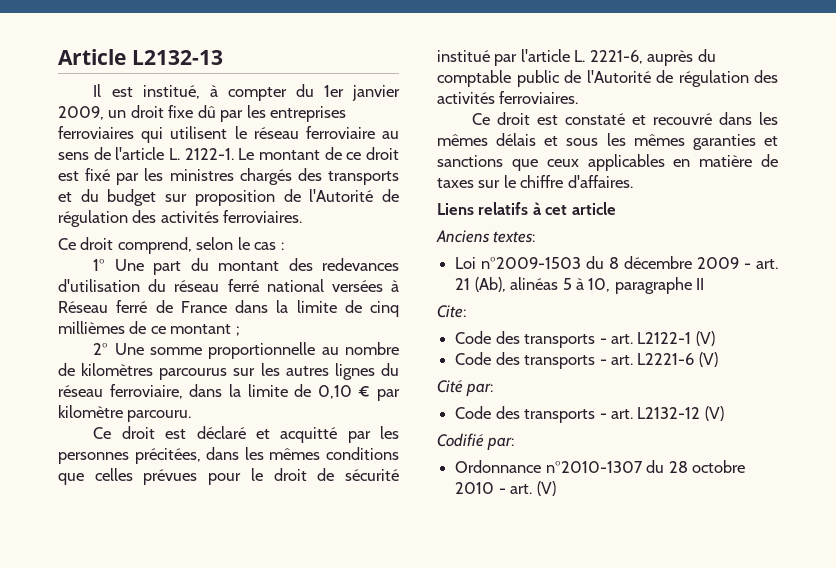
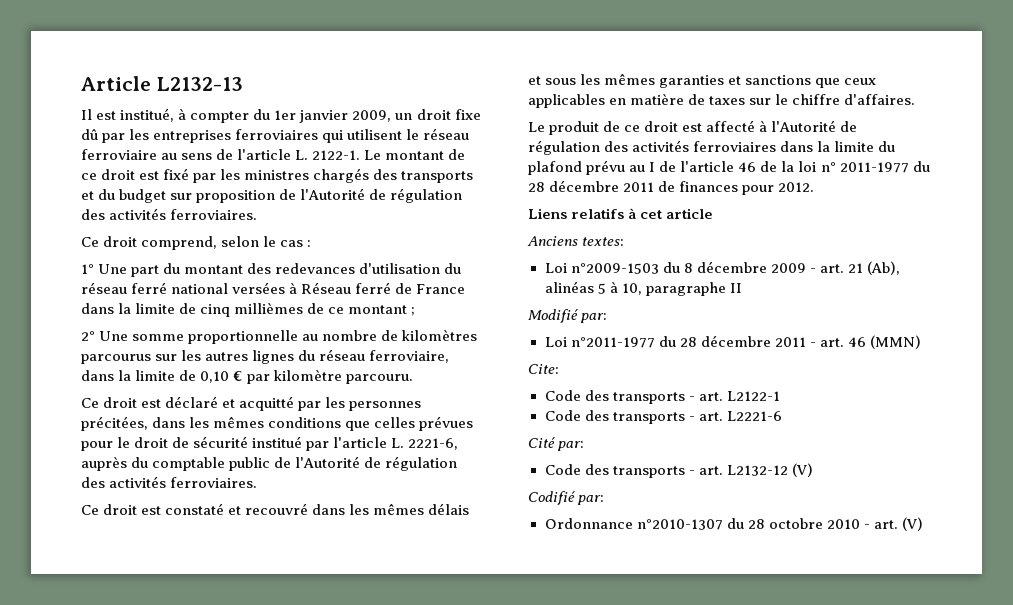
+ Le produit de ce droit est affecté à l'Autorité de régulation des activités ferroviaires dans la limite du plafond prévu au I de l'article 46 de la loi n° 2011-1977 du 28 décembre 2011 de finances pour 2012.
+ Modifié par:
+ Loi n°2011-1977 du 28 décembre 2011 - art. 46 (MMN)
- Code des transports - art. L2122-1 (V)
+ Code des transports - art. L2122-1
- Code des transports - art. L2221-6 (V)
+ Code des transports - art. L2221-6

